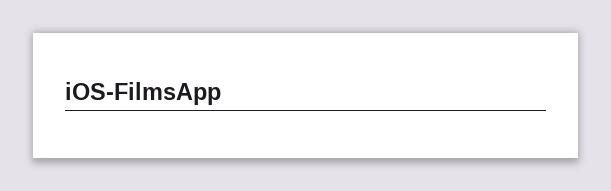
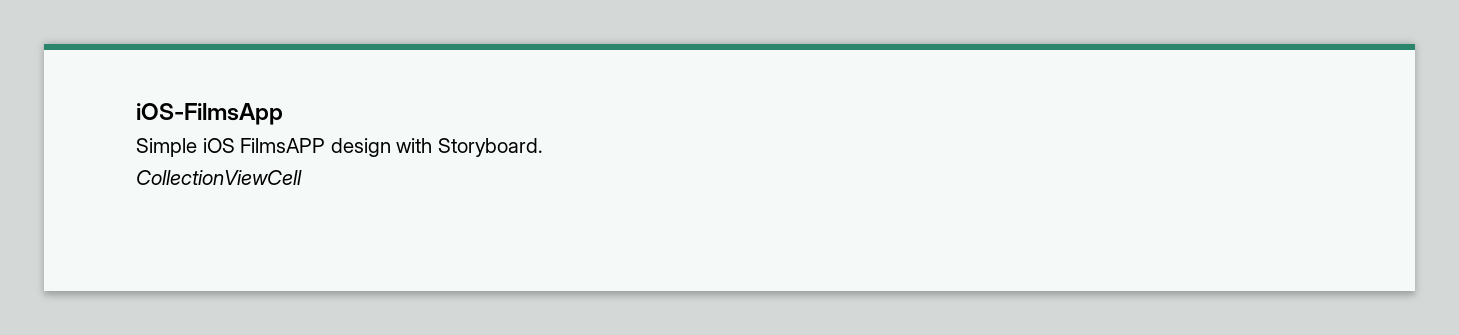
+ Simple iOS FilmsAPP design with Storyboard.
+ CollectionViewCell

